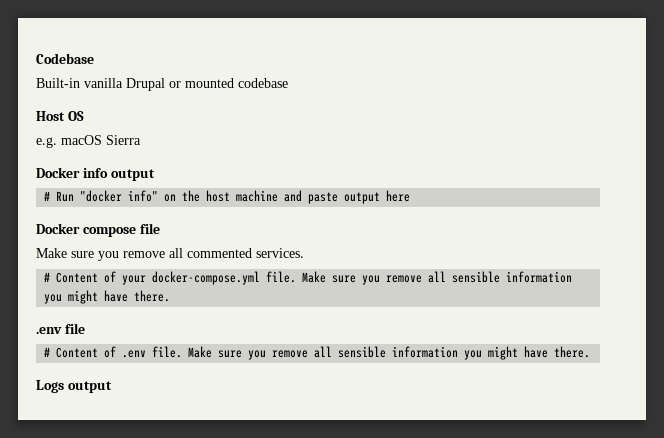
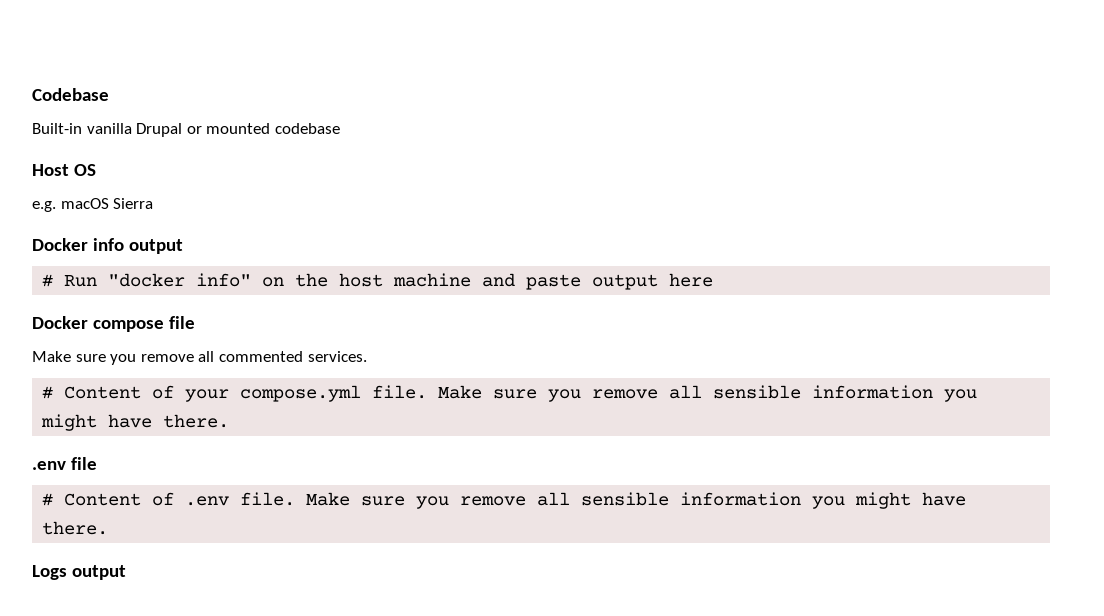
- # Content of your docker-compose.yml file.
+ # Content of your compose.yml file.

